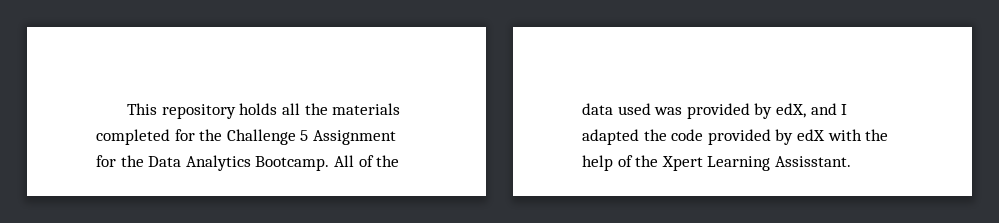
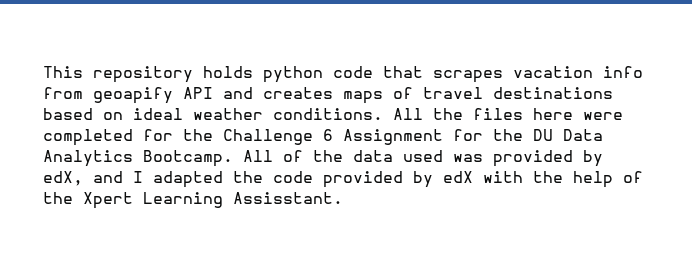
- This repository holds all the materials completed for the Challenge 5 Assignment for the Data Analytics Bootcamp.
+ This repository holds python code that scrapes vacation info from geoapify API and creates maps of travel destinations based on ideal weather conditions. All the files here were completed for the Challenge 6 Assignment for the DU Data Analytics Bootcamp.

